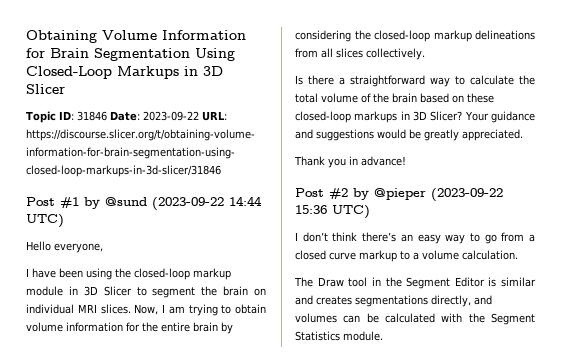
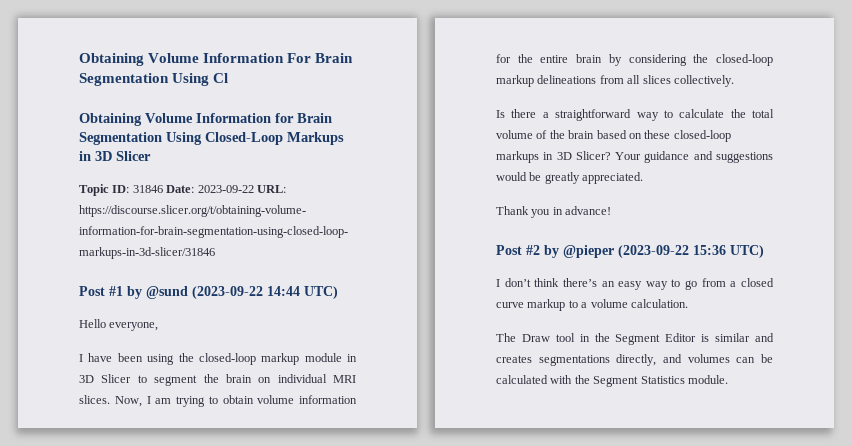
+ Obtaining Volume Information For Brain Segmentation Using Cl

